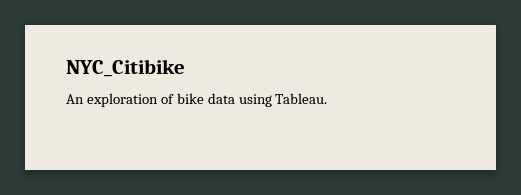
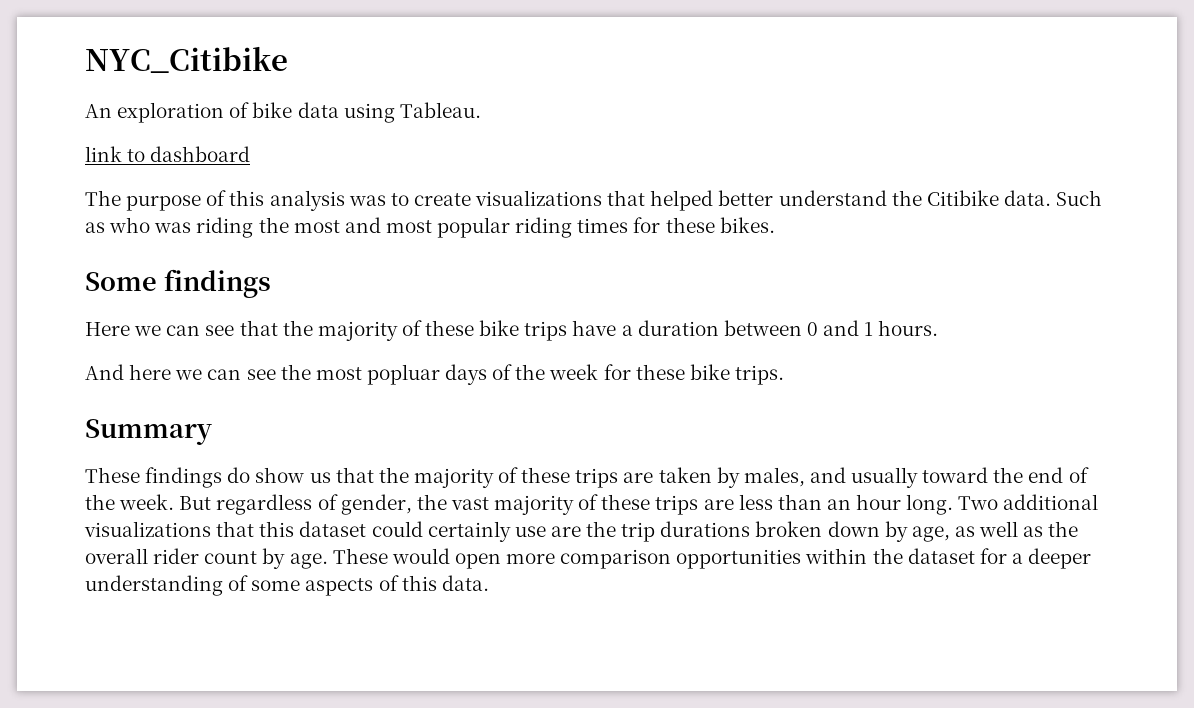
+ link to dashboard
+ The purpose of this analysis was to create visualizations that helped better understand the Citibike data. Such as who was riding the most and most popular riding times for these bikes.
+ Some findings
+ Here we can see that the majority of these bike trips have a duration between 0 and 1 hours.
+ And here we can see the most popluar days of the week for these bike trips.
+ Summary
+ These findings do show us that the majority of these trips are taken by males, and usually toward the end of the week. But regardless of gender, the vast majority of these trips are less than an hour long. Two additional visualizations that this dataset could certainly use are the trip durations broken down by age, as well as the overall rider count by age. These would open more comparison opportunities within the dataset for a deeper understanding of some aspects of this data.

